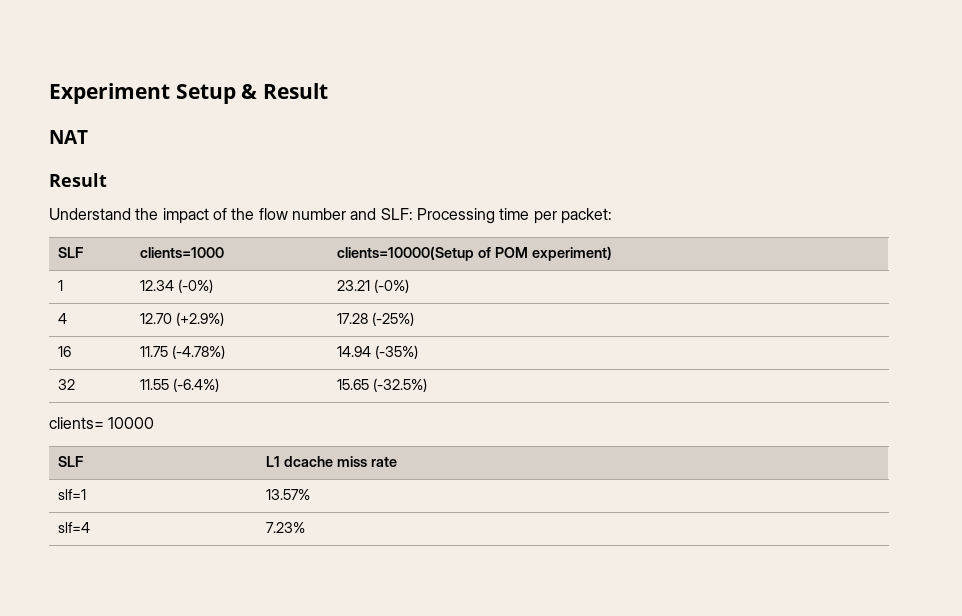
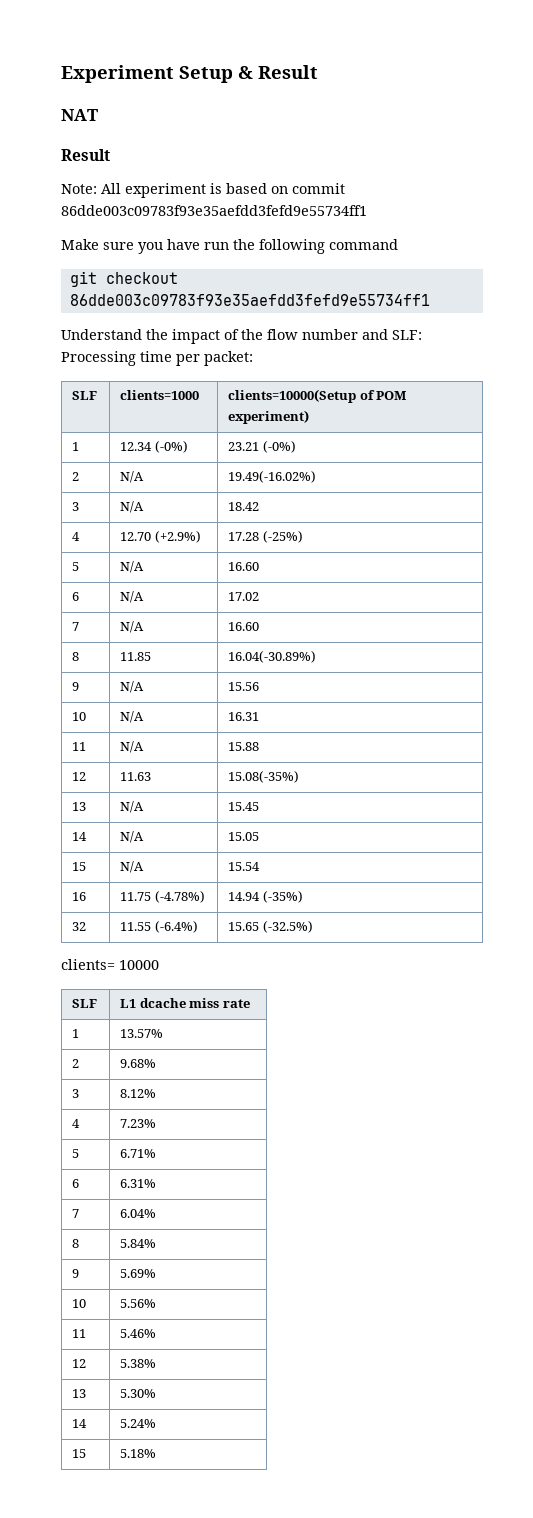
+ Note: All experiment is based on commit 86dde003c09783f93e35aefdd3fefd9e55734ff1
+ Make sure you have run the following command
+ git checkout 86dde003c09783f93e35aefdd3fefd9e55734ff1
+ 2 | N/A | 19.49(-16.02%)
+ 3 | N/A | 18.42
+ 5 | N/A | 16.60
+ 6 | N/A | 17.02
+ 7 | N/A | 16.60
+ 8 | 11.85 | 16.04(-30.89%)
+ 9 | N/A | 15.56
+ 10 | N/A | 16.31
+ 11 | N/A | 15.88
+ 12 | 11.63 | 15.08(-35%)
+ 13 | N/A | 15.45
+ 14 | N/A | 15.05
+ 15 | N/A | 15.54
- slf=1 | 13.57%
+ 1 | 13.57%
- slf=4 | 7.23%
+ 2 | 9.68%
+ 3 | 8.12%
+ 4 | 7.23%
+ 5 | 6.71%
+ 6 | 6.31%
+ 7 | 6.04%
+ 8 | 5.84%
+ 9 | 5.69%
+ 10 | 5.56%
+ 11 | 5.46%
+ 12 | 5.38%
+ 13 | 5.30%
+ 14 | 5.24%
+ 15 | 5.18%

